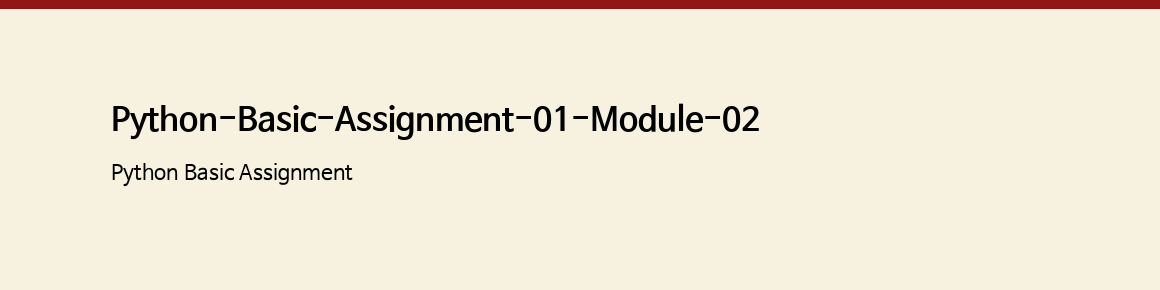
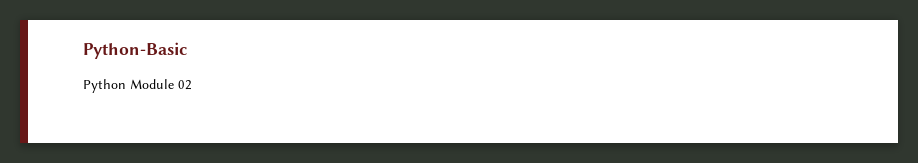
- Python-Basic-Assignment-01-Module-02
+ Python-Basic
- Python Basic Assignment
+ Python Module 02

